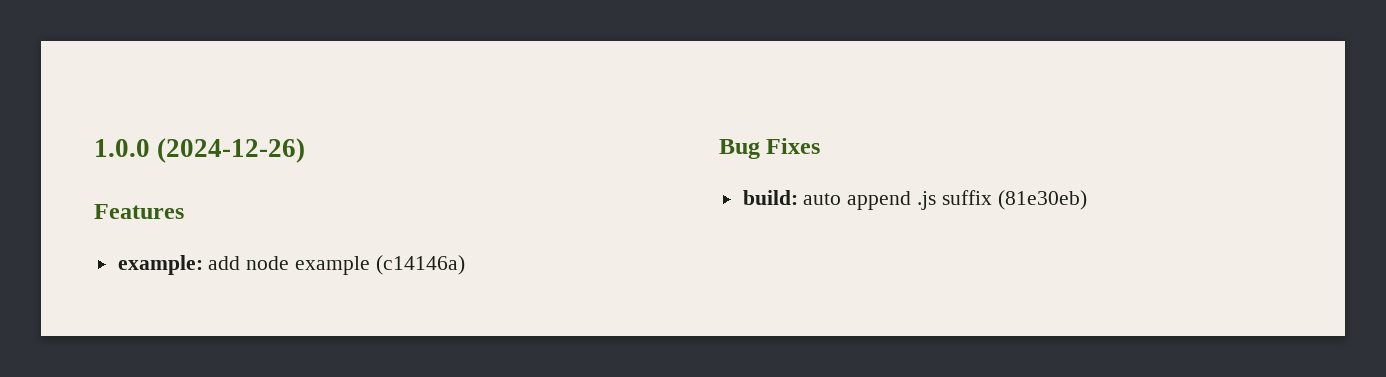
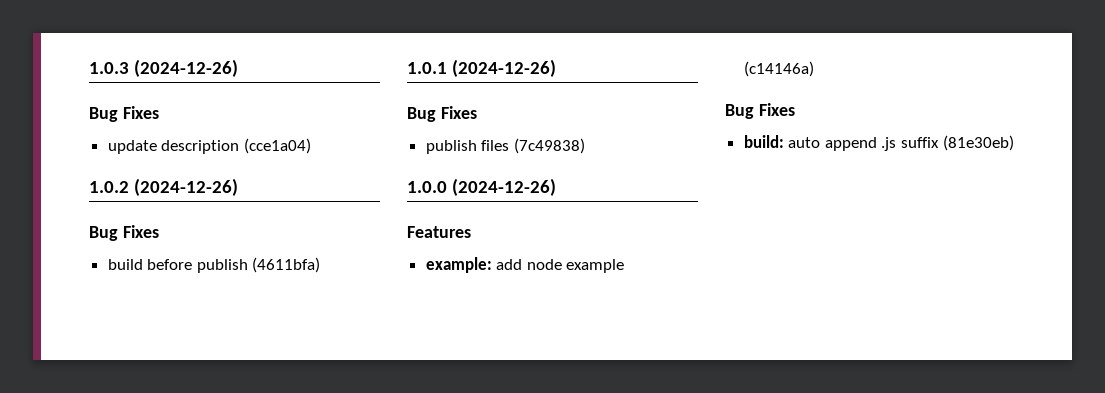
+ 1.0.3 (2024-12-26)
+ Bug Fixes
+ update description (cce1a04)
+ 1.0.2 (2024-12-26)
+ Bug Fixes
+ build before publish (4611bfa)
+ 1.0.1 (2024-12-26)
+ Bug Fixes
+ publish files (7c49838)

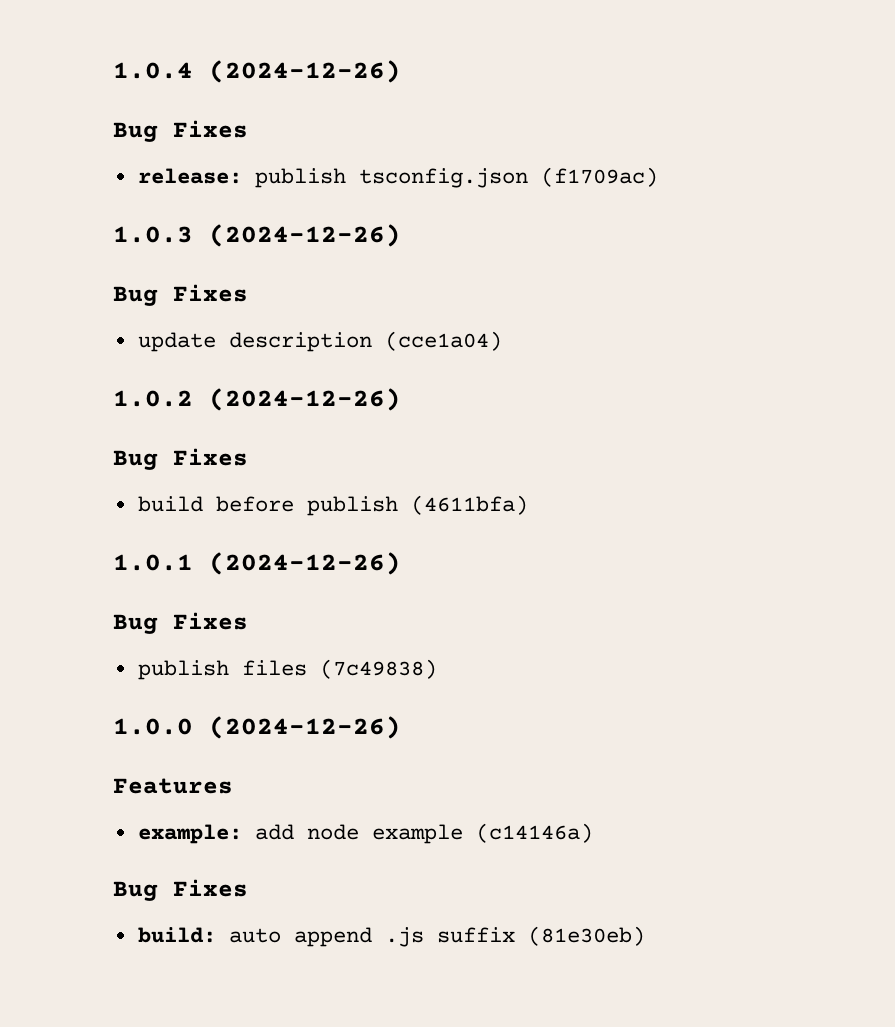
+ 1.0.4 (2024-12-26)
+ Bug Fixes
+ release: publish tsconfig.json (f1709ac)

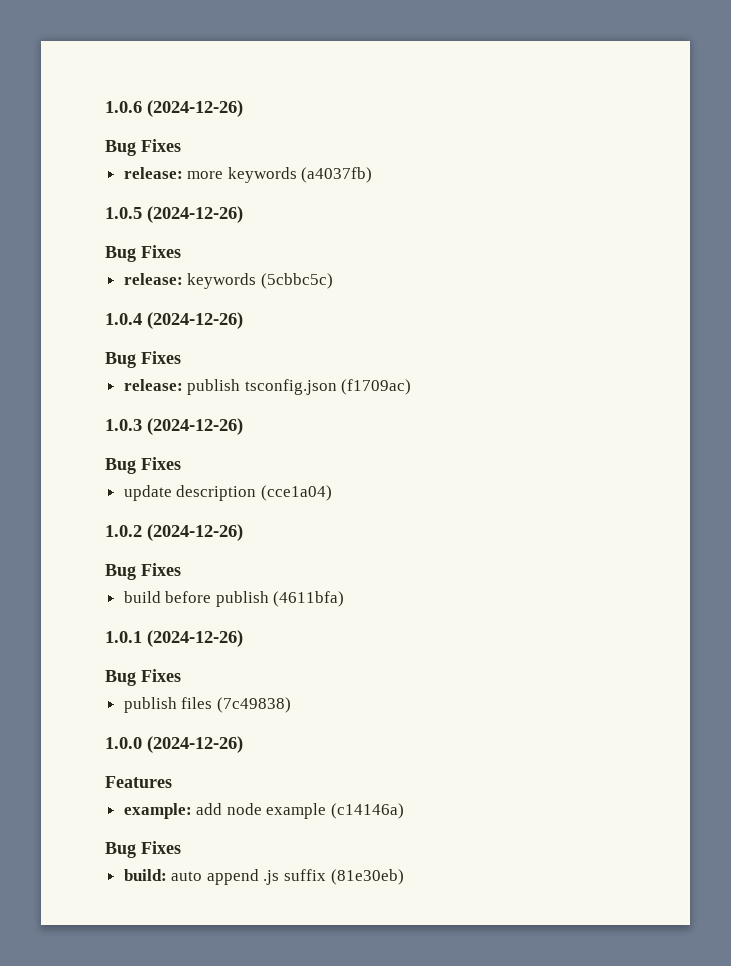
+ 1.0.6 (2024-12-26)
+ Bug Fixes
+ release: more keywords (a4037fb)
+ 1.0.5 (2024-12-26)
+ Bug Fixes
+ release: keywords (5cbbc5c)

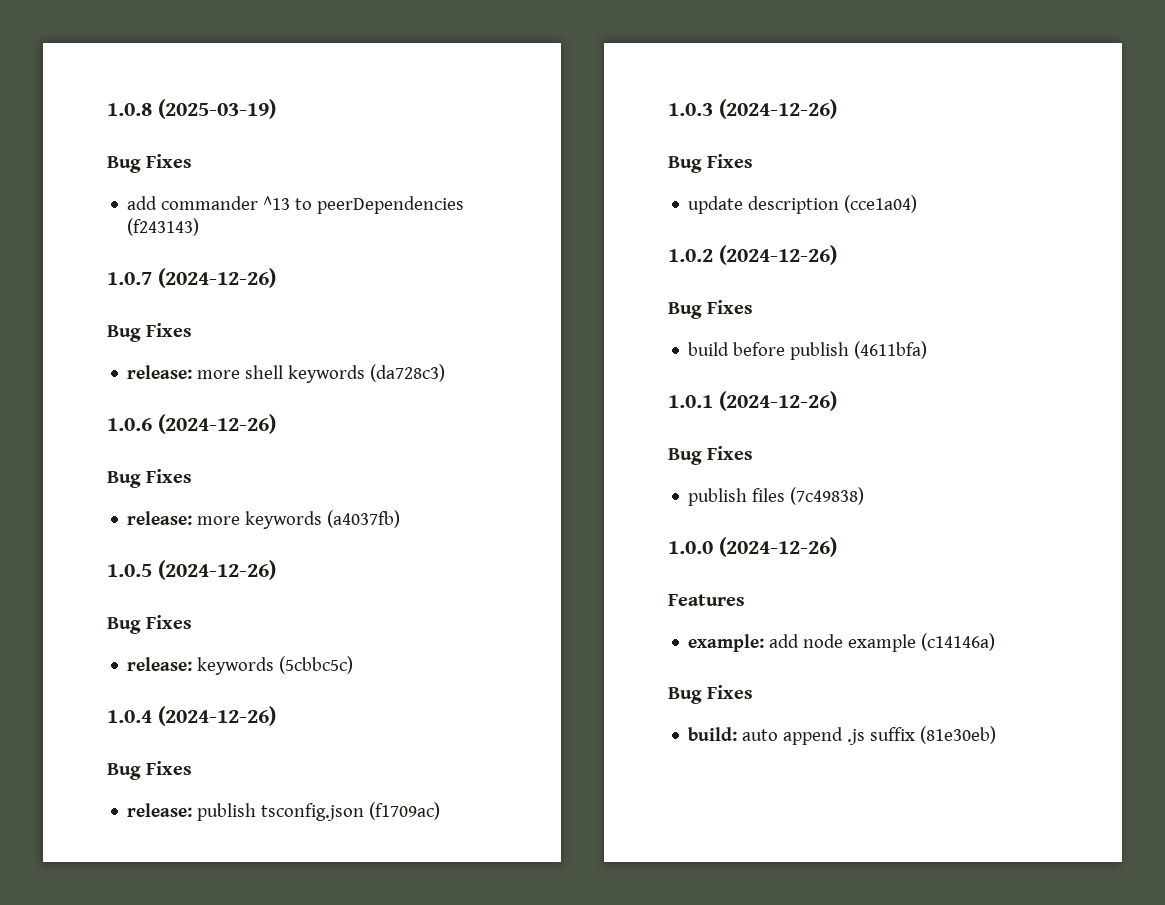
+ 1.0.8 (2025-03-19)
+ Bug Fixes
+ add commander ^13 to peerDependencies (f243143)
+ 1.0.7 (2024-12-26)
+ Bug Fixes
+ release: more shell keywords (da728c3)

